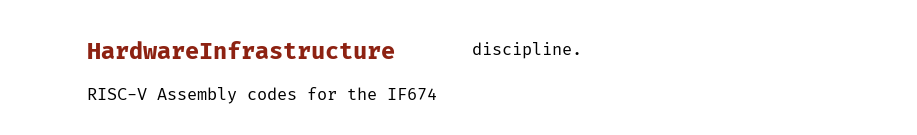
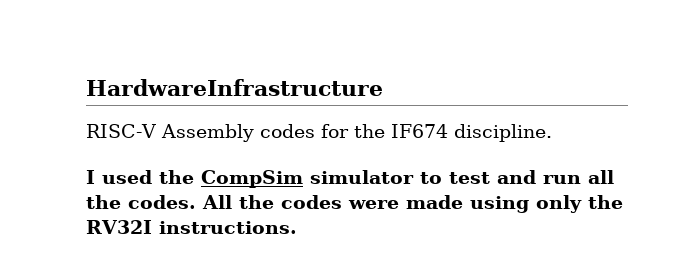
+ I used the CompSim simulator to test and run all the codes. All the codes were made using only the RV32I instructions.

